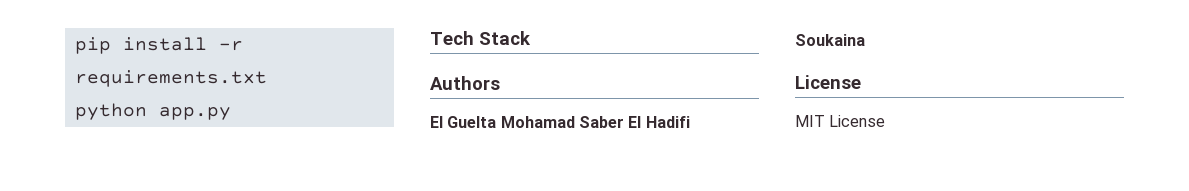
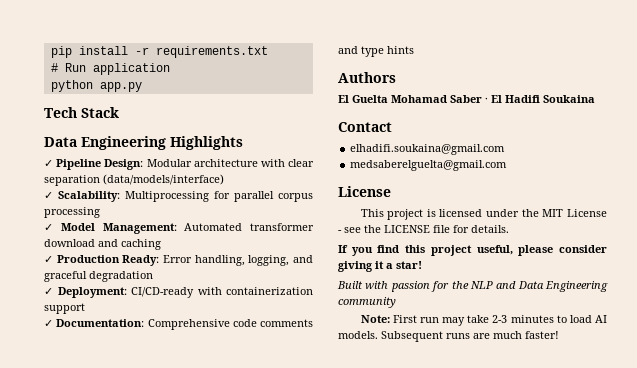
+ # Run application
+ Data Engineering Highlights
+ ✓ Pipeline Design: Modular architecture with clear separation (data/models/interface)
+ ✓ Scalability: Multiprocessing for parallel corpus processing
+ ✓ Model Management: Automated transformer download and caching
+ ✓ Production Ready: Error handling, logging, and graceful degradation
+ ✓ Deployment: CI/CD-ready with containerization support
+ ✓ Documentation: Comprehensive code comments and type hints
- El Guelta Mohamad Saber El Hadifi Soukaina
+ El Guelta Mohamad Saber · El Hadifi Soukaina
+ Contact
+ elhadifi.soukaina@gmail.com
+ medsaberelguelta@gmail.com
  License
- MIT License
+ This project is licensed under the MIT License - see the LICENSE file for details.
+ If you find this project useful, please consider giving it a star!
+ Built with passion for the NLP and Data Engineering community
+ Note: First run may take 2-3 minutes to load AI models. Subsequent runs are much faster!

